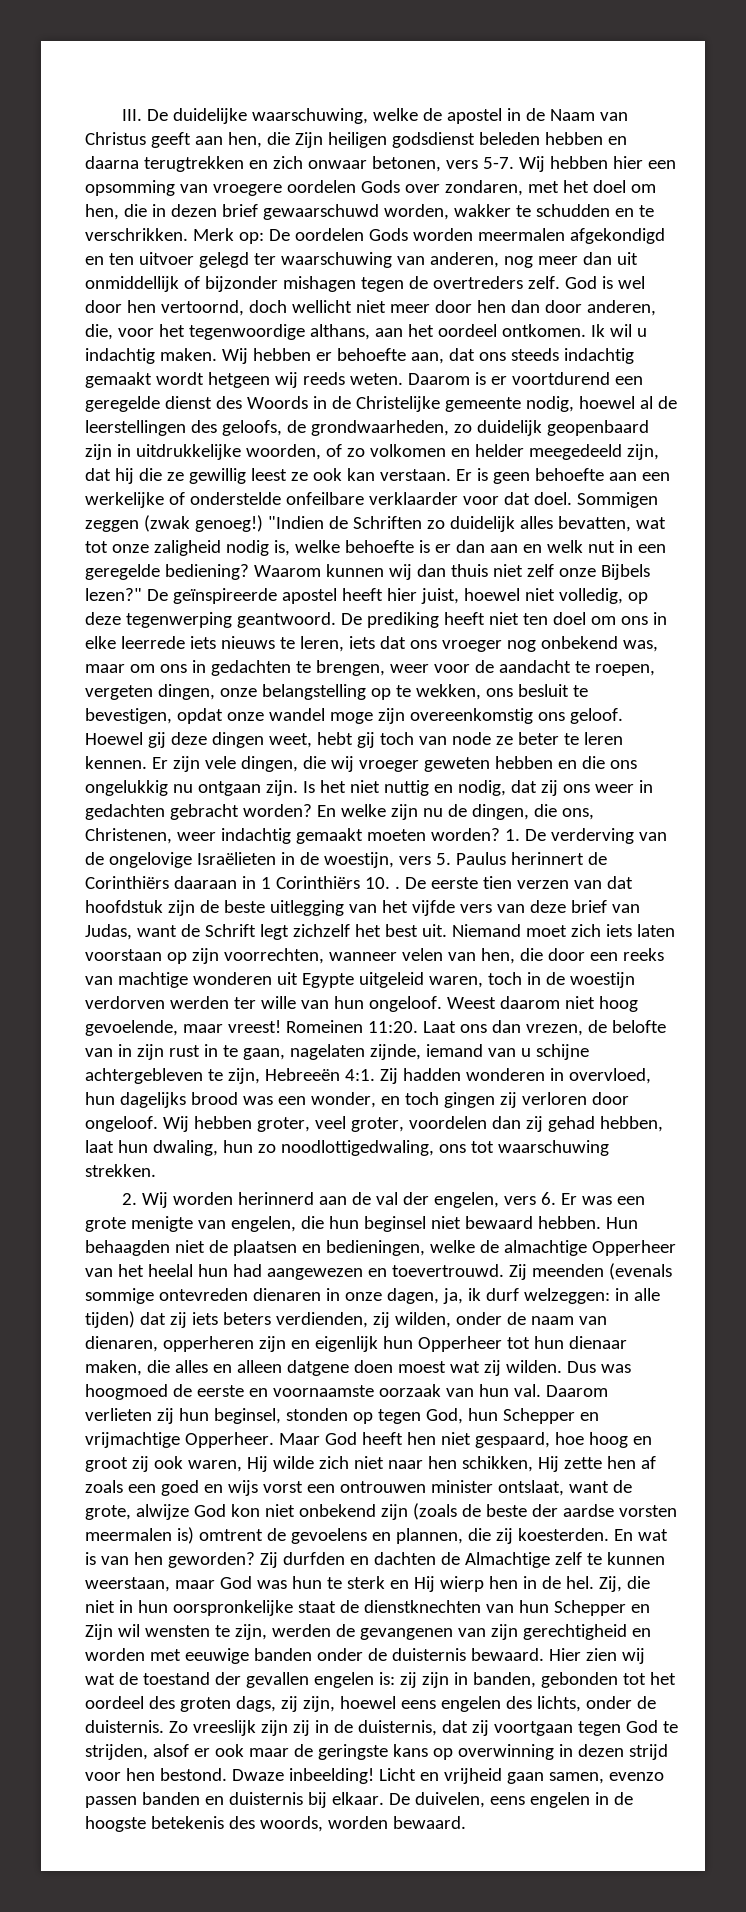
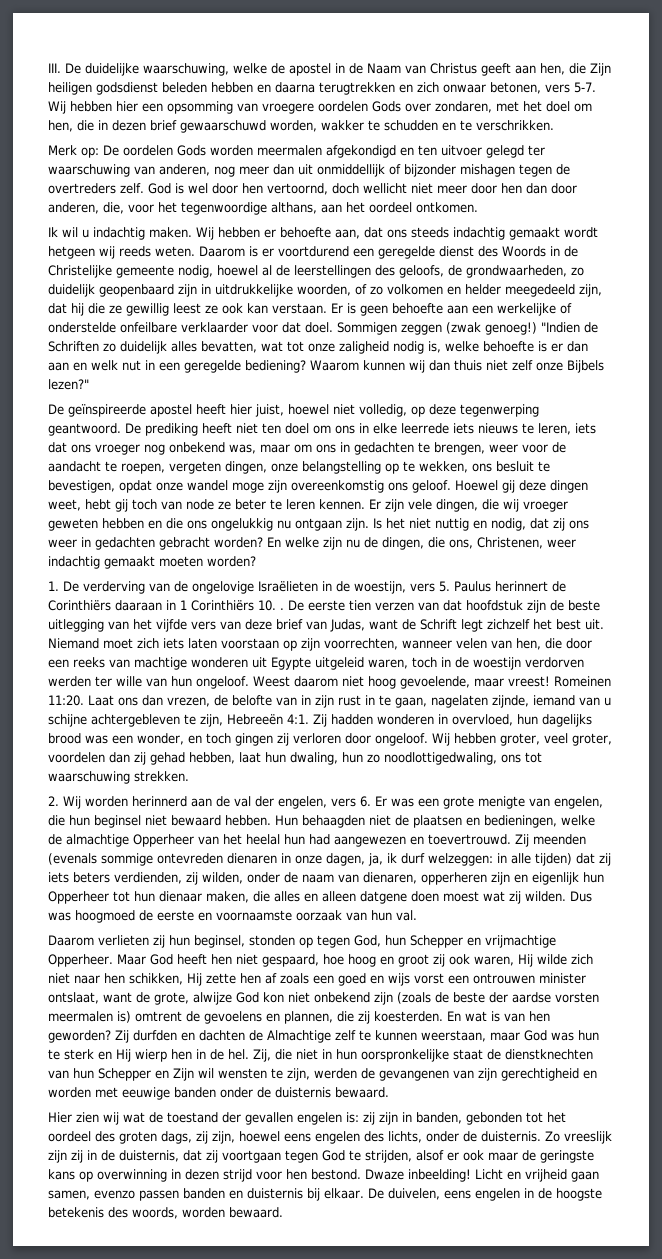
- Wij hebben hier een opsomming van vroegere oordelen Gods over zondaren, met het doel om hen, die in dezen brief gewaarschuwd worden, wakker te schudden en te verschrikken. Merk op: De oordelen Gods worden meermalen afgekondigd en ten uitvoer gelegd ter waarschuwing van anderen, nog meer dan uit onmiddellijk of bijzonder mishagen tegen de overtreders zelf.
+ Wij hebben hier een opsomming van vroegere oordelen Gods over zondaren, met het doel om hen, die in dezen brief gewaarschuwd worden, wakker te schudden en te verschrikken.
+ Merk op: De oordelen Gods worden meermalen afgekondigd en ten uitvoer gelegd ter waarschuwing van anderen, nog meer dan uit onmiddellijk of bijzonder mishagen tegen de overtreders zelf.
- God is wel door hen vertoornd, doch wellicht niet meer door hen dan door anderen, die, voor het tegenwoordige althans, aan het oordeel ontkomen. Ik wil u indachtig maken.
+ God is wel door hen vertoornd, doch wellicht niet meer door hen dan door anderen, die, voor het tegenwoordige althans, aan het oordeel ontkomen.
+ Ik wil u indachtig maken.
- Waarom kunnen wij dan thuis niet zelf onze Bijbels lezen?" De geïnspireerde apostel heeft hier juist, hoewel niet volledig, op deze tegenwerping geantwoord.
+ Waarom kunnen wij dan thuis niet zelf onze Bijbels lezen?"
+ De geïnspireerde apostel heeft hier juist, hoewel niet volledig, op deze tegenwerping geantwoord.
- En welke zijn nu de dingen, die ons, Christenen, weer indachtig gemaakt moeten worden? 1. De verderving van de ongelovige Israëlieten in de woestijn, vers 5. Paulus herinnert de Corinthiërs daaraan in 1 Corinthiërs 10. .
+ En welke zijn nu de dingen, die ons, Christenen, weer indachtig gemaakt moeten worden?
+ 1. De verderving van de ongelovige Israëlieten in de woestijn, vers 5. Paulus herinnert de Corinthiërs daaraan in 1 Corinthiërs 10. .
- Dus was hoogmoed de eerste en voornaamste oorzaak van hun val. Daarom verlieten zij hun beginsel, stonden op tegen God, hun Schepper en vrijmachtige Opperheer.
+ Dus was hoogmoed de eerste en voornaamste oorzaak van hun val.
+ Daarom verlieten zij hun beginsel, stonden op tegen God, hun Schepper en vrijmachtige Opperheer.
- Zij, die niet in hun oorspronkelijke staat de dienstknechten van hun Schepper en Zijn wil wensten te zijn, werden de gevangenen van zijn gerechtigheid en worden met eeuwige banden onder de duisternis bewaard. Hier zien wij wat de toestand der gevallen engelen is:
+ Zij, die niet in hun oorspronkelijke staat de dienstknechten van hun Schepper en Zijn wil wensten te zijn, werden de gevangenen van zijn gerechtigheid en worden met eeuwige banden onder de duisternis bewaard.
+ Hier zien wij wat de toestand der gevallen engelen is:

